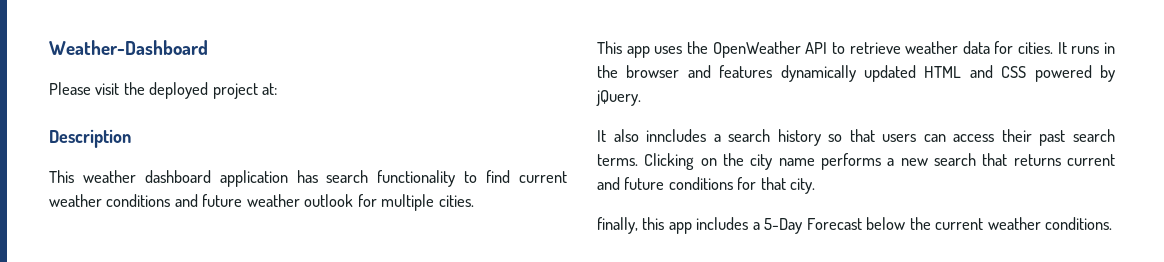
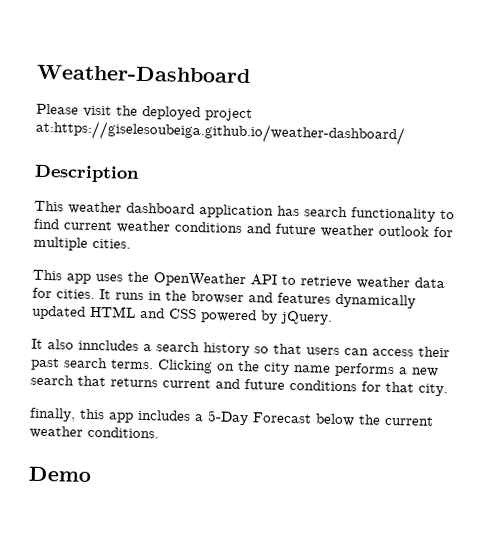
- Please visit the deployed project at:
+ Please visit the deployed project at:https://giselesoubeiga.github.io/weather-dashboard/
+ Demo

